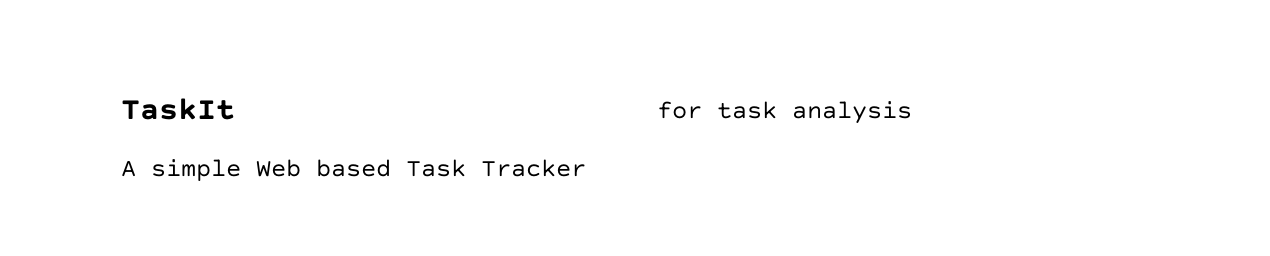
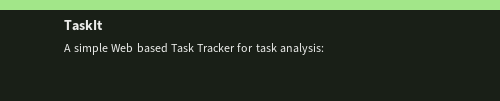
- A simple Web based Task Tracker for task analysis
+ A simple Web based Task Tracker for task analysis:

